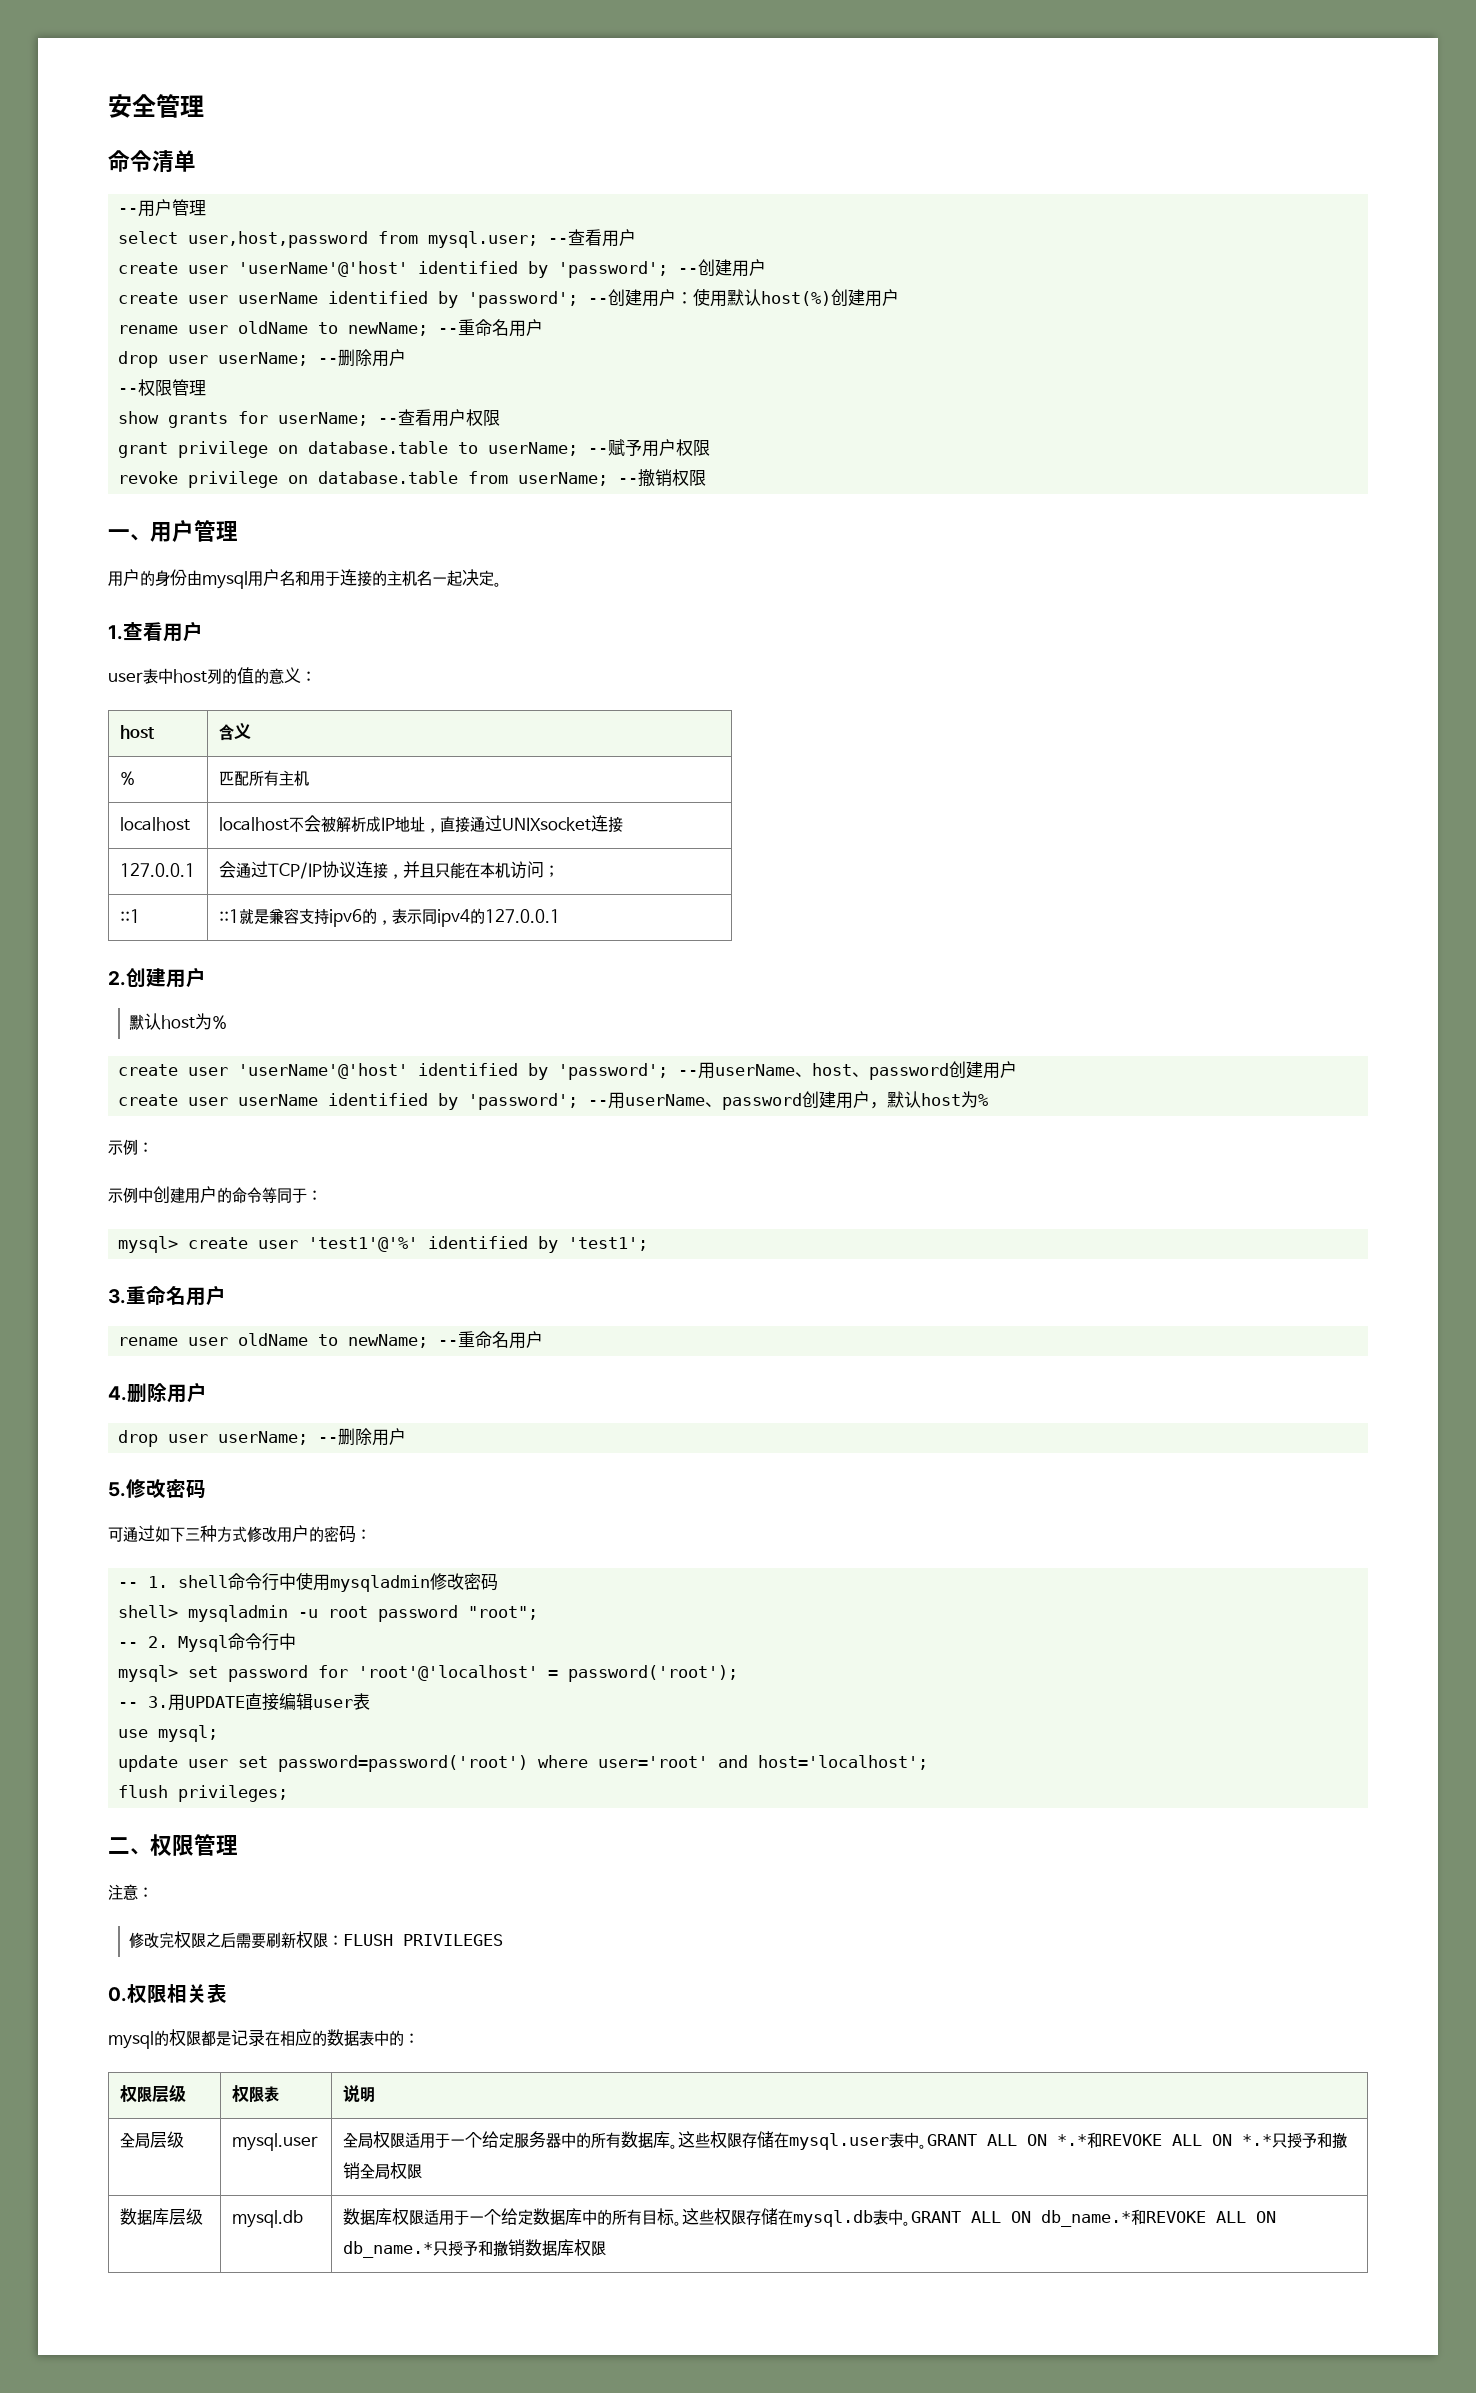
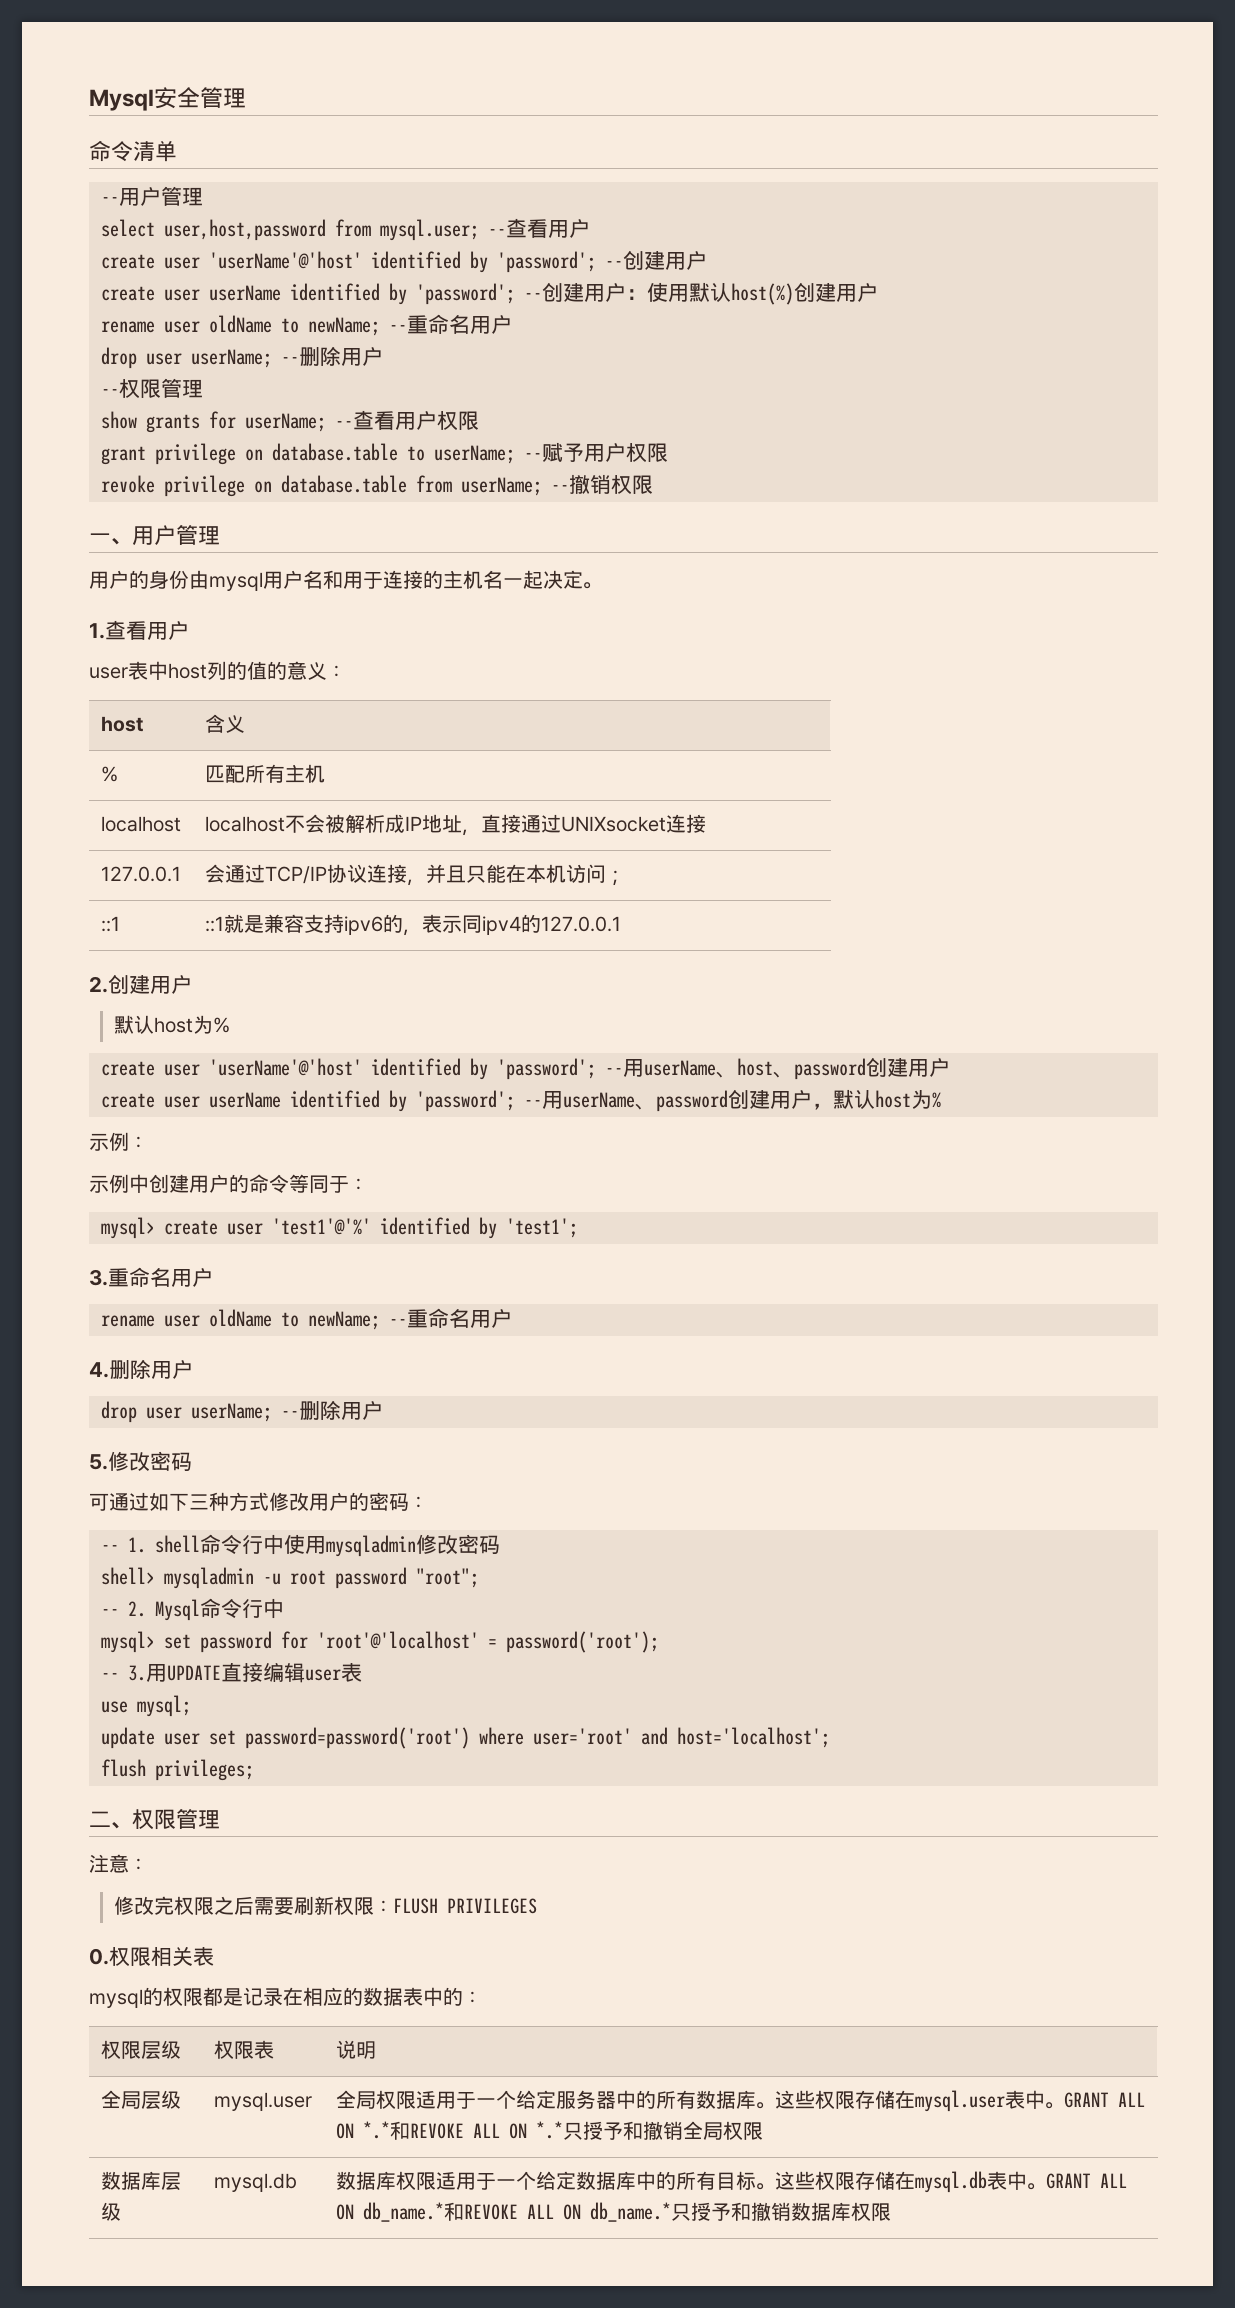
- 安全管理
+ Mysql安全管理

